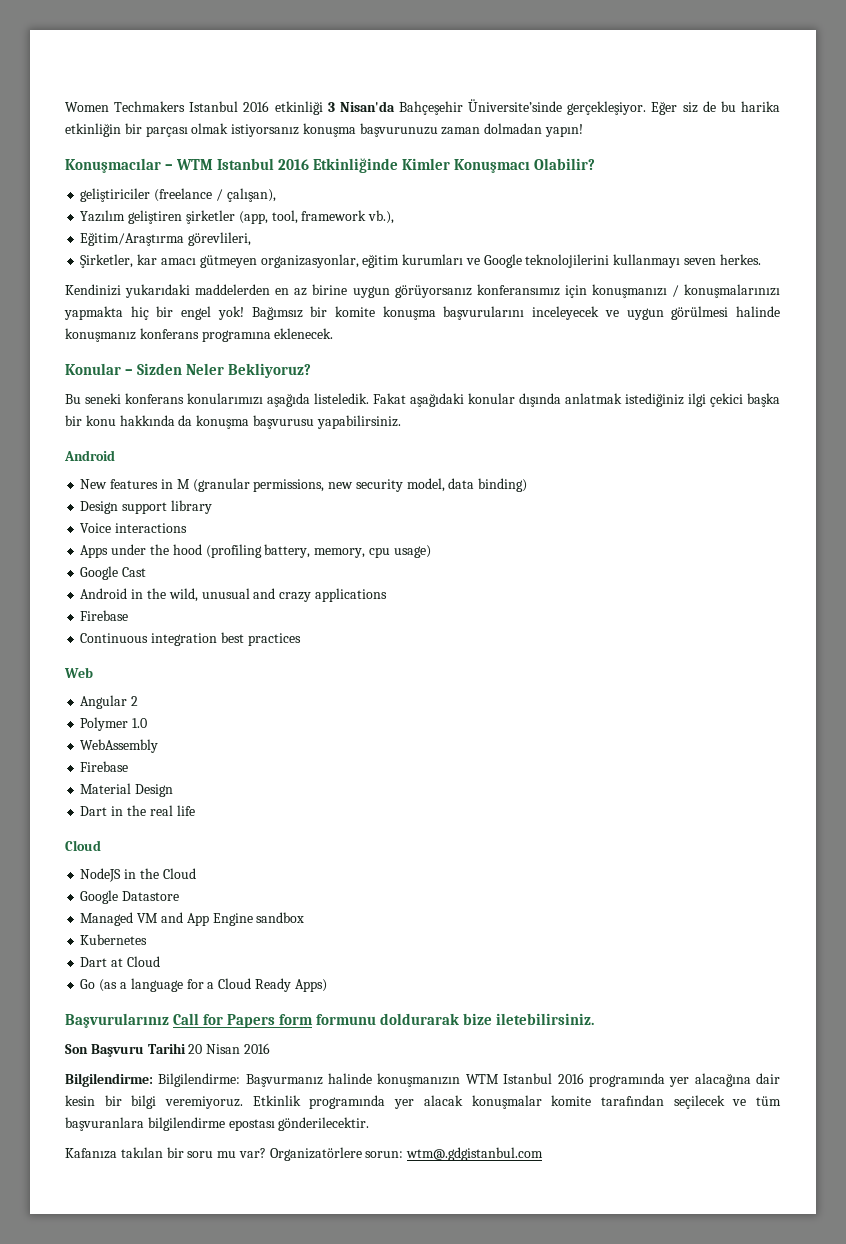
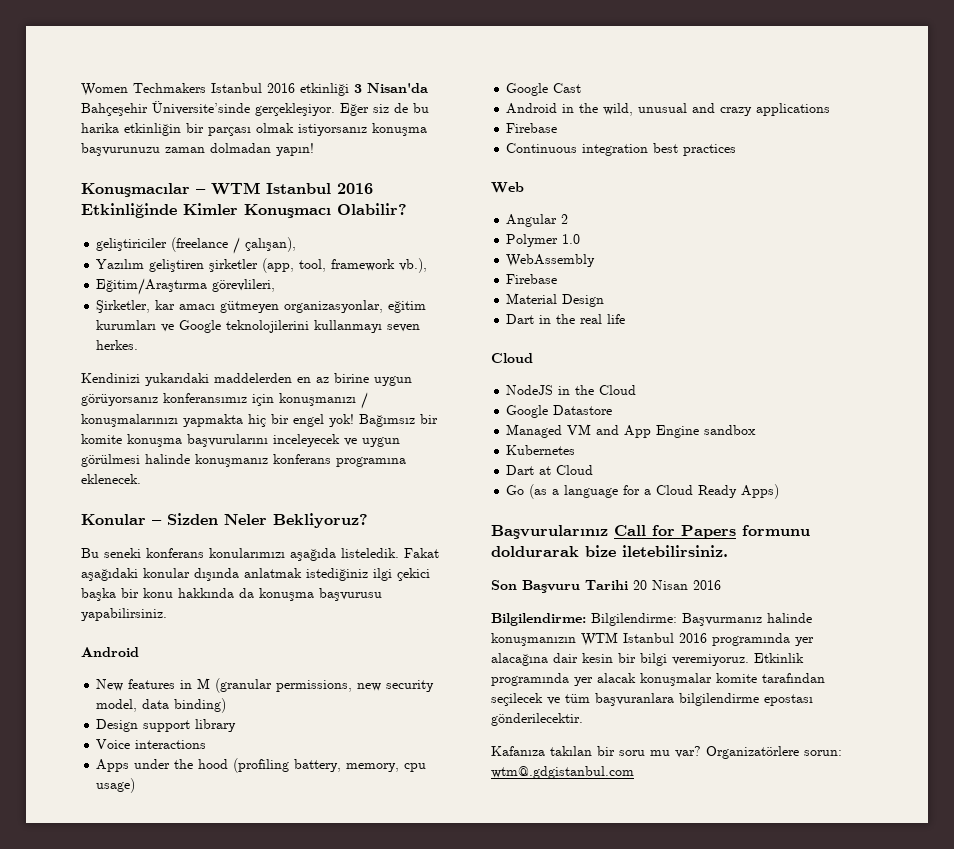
- Başvurularınız Call for Papers form formunu doldurarak bize iletebilirsiniz.
+ Başvurularınız Call for Papers formunu doldurarak bize iletebilirsiniz.

